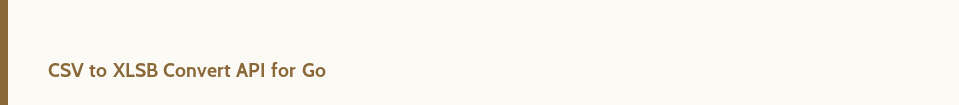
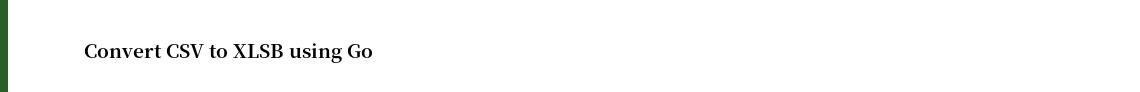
- CSV to XLSB Convert API for Go
+ Convert CSV to XLSB using Go

